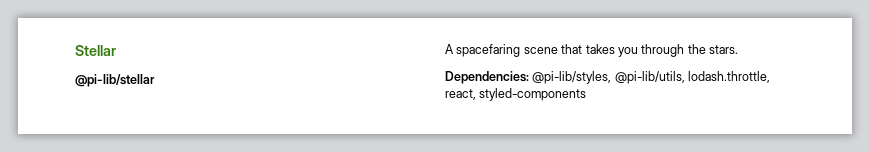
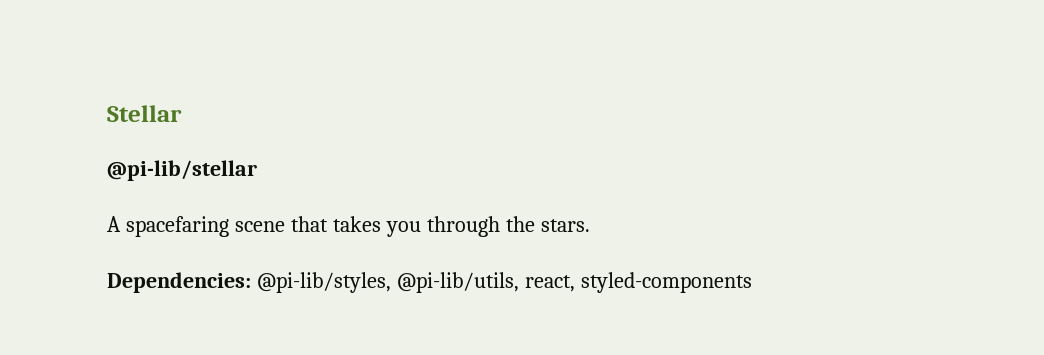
- Dependencies: @pi-lib/styles, @pi-lib/utils, lodash.throttle, react, styled-components
+ Dependencies: @pi-lib/styles, @pi-lib/utils, react, styled-components

